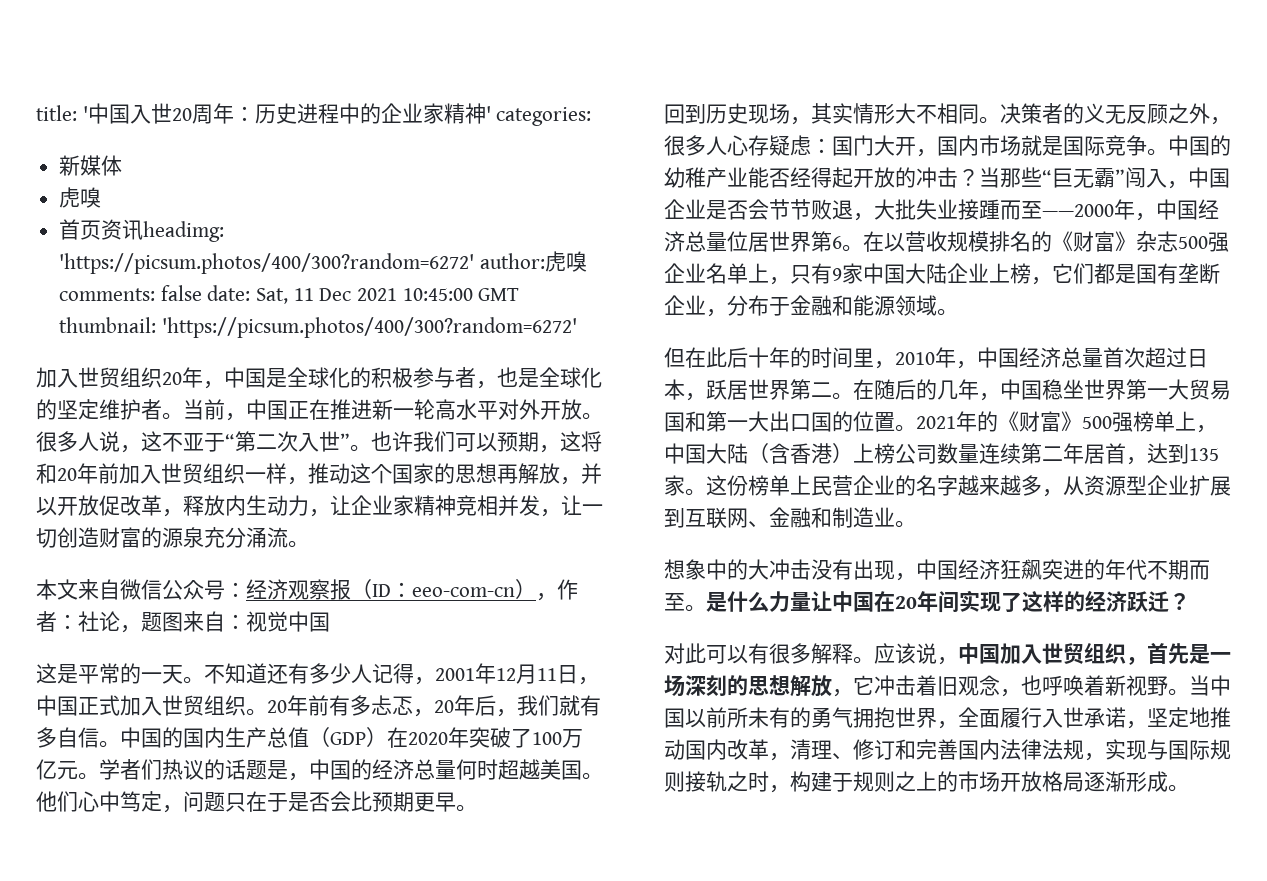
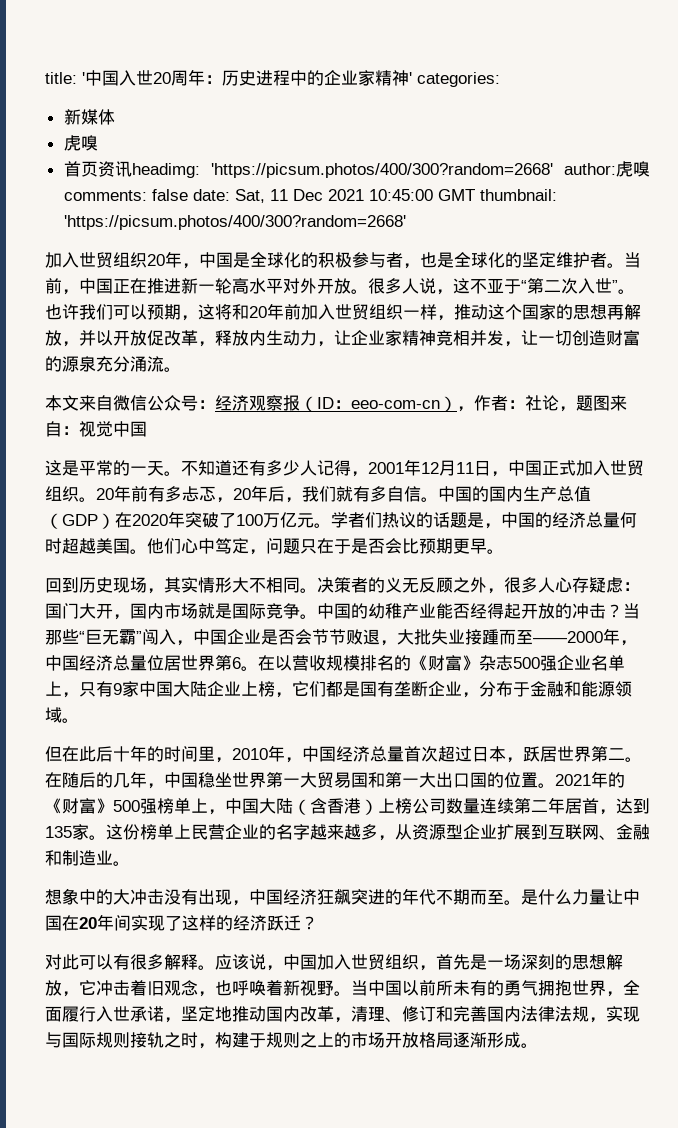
- 首页资讯headimg: 'https://picsum.photos/400/300?random=6272' author:虎嗅comments: false date: Sat, 11 Dec 2021 10:45:00 GMT thumbnail: 'https://picsum.photos/400/300?random=6272'
+ 首页资讯headimg: 'https://picsum.photos/400/300?random=2668' author:虎嗅comments: false date: Sat, 11 Dec 2021 10:45:00 GMT thumbnail: 'https://picsum.photos/400/300?random=2668'

